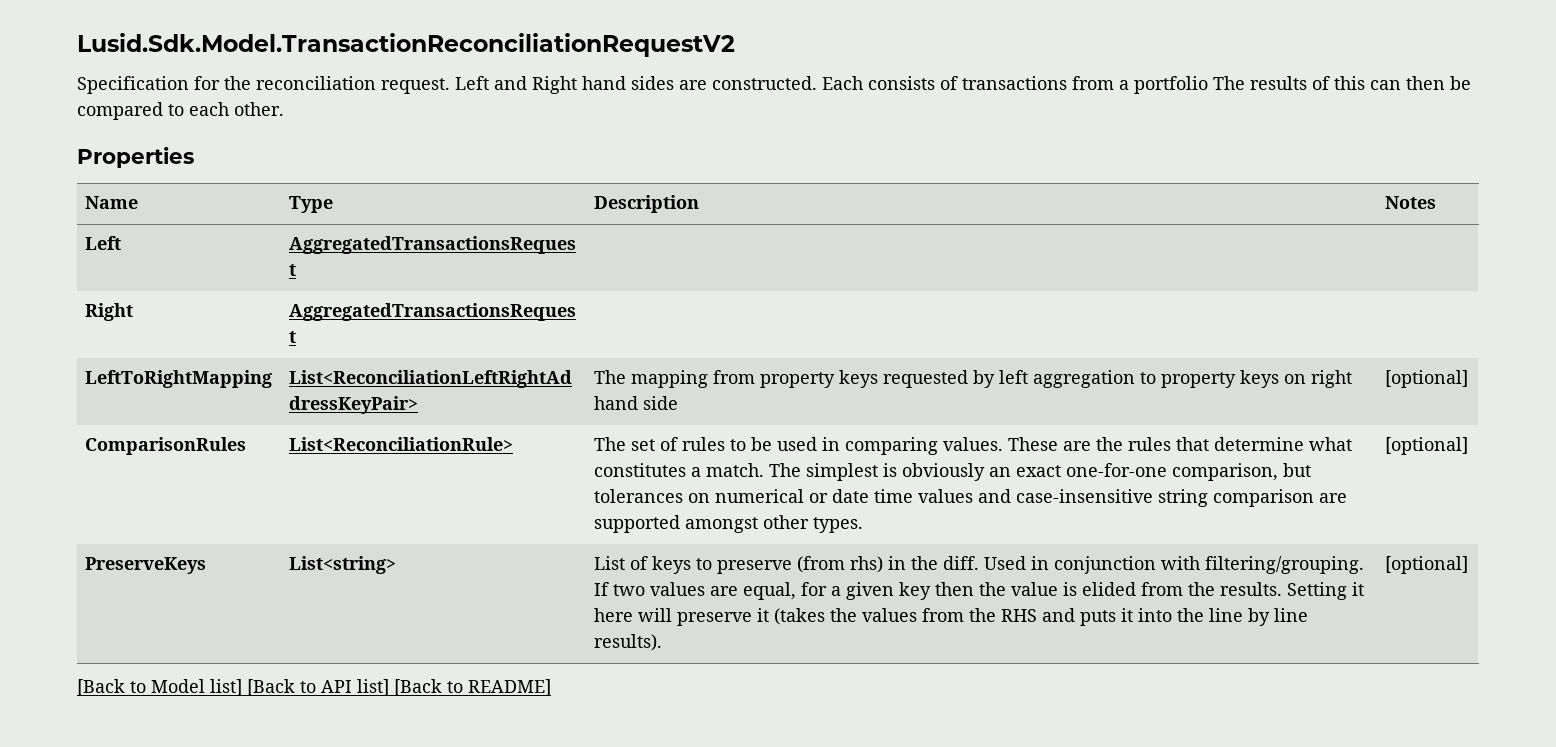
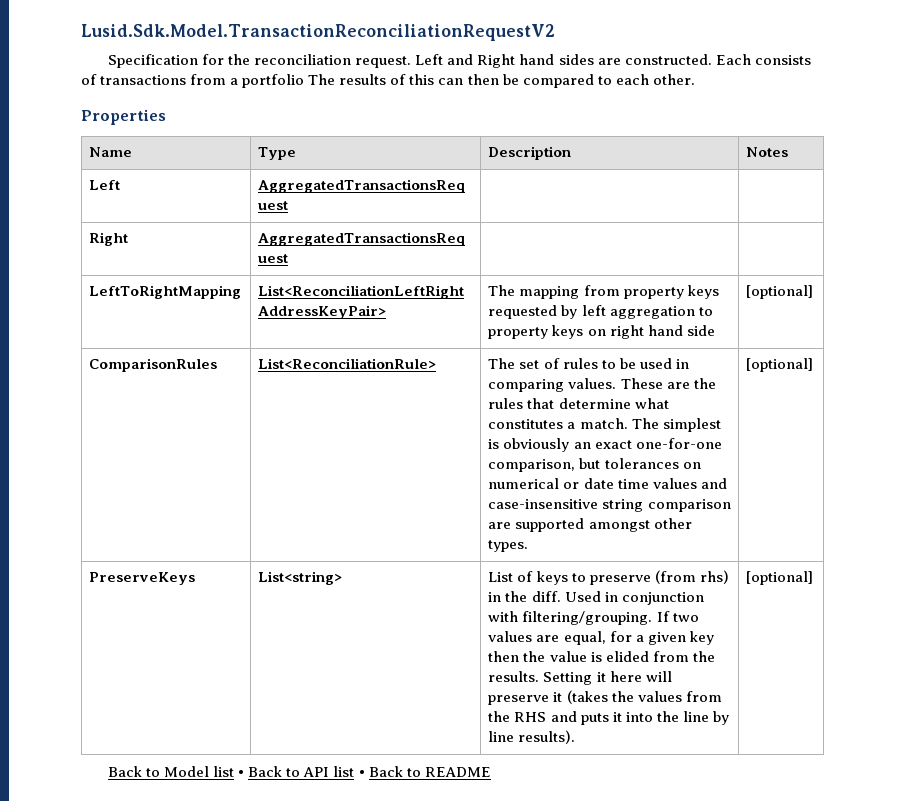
- [Back to Model list] [Back to API list] [Back to README]
+ Back to Model list • Back to API list • Back to README

